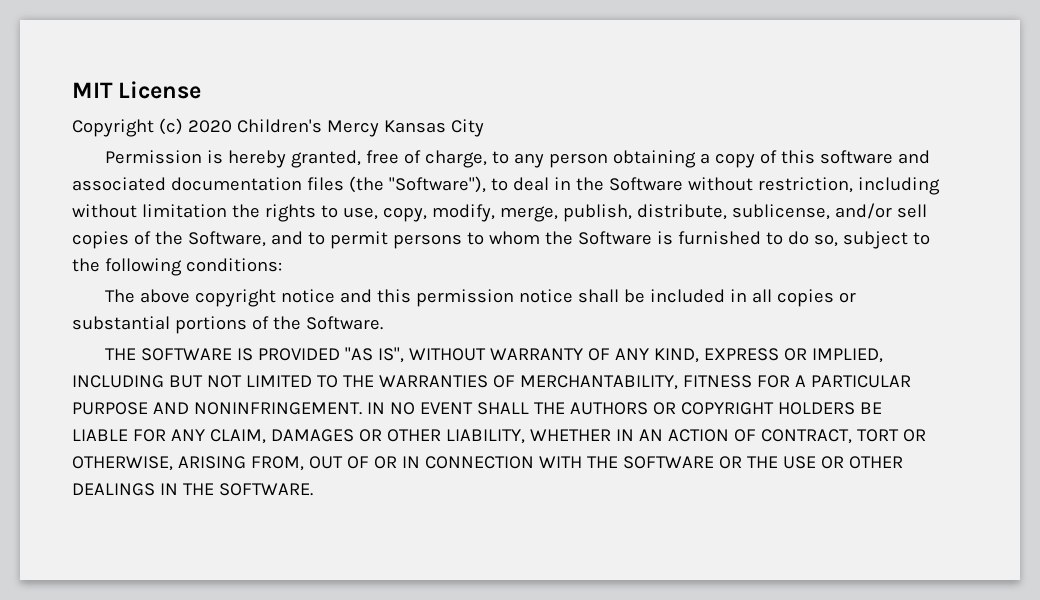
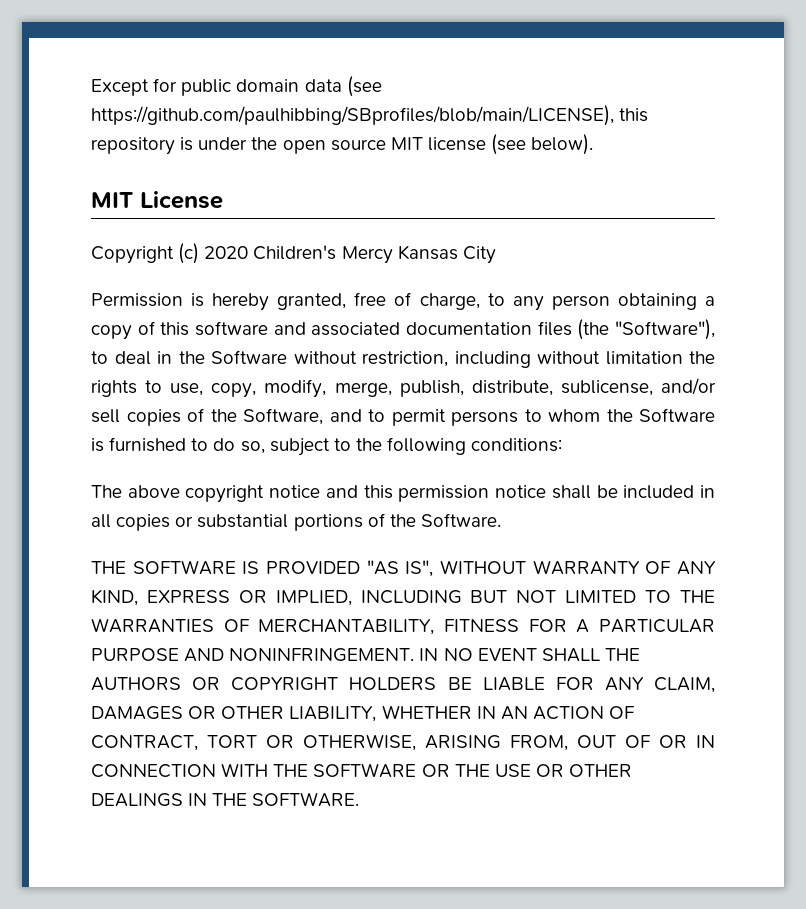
+ Except for public domain data (see https://github.com/paulhibbing/SBprofiles/blob/main/LICENSE), this repository is under the open source MIT license (see below).

